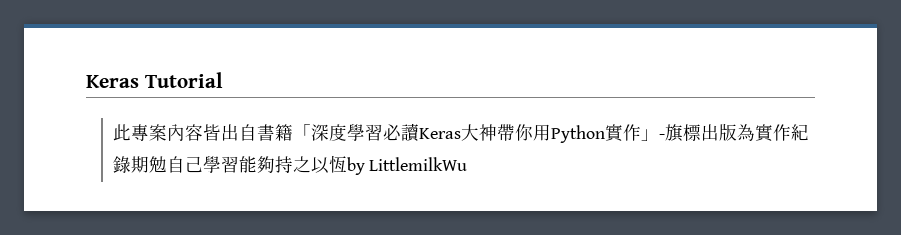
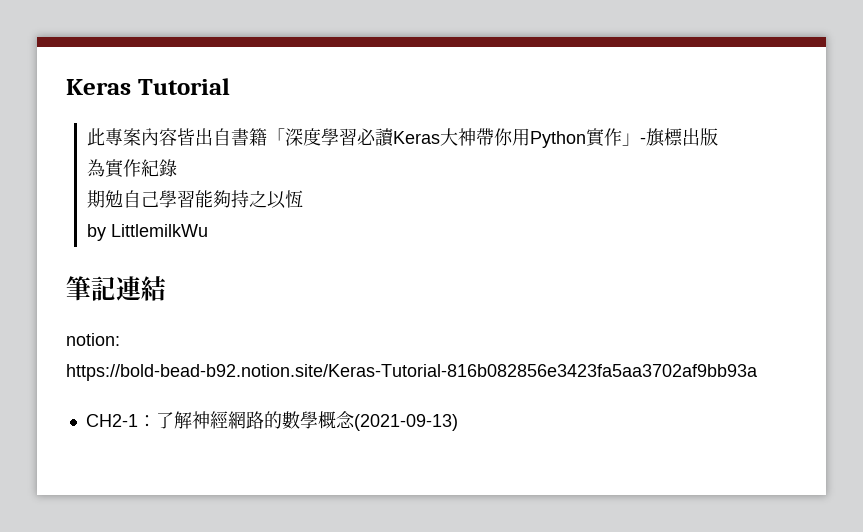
- 此專案內容皆出自書籍「深度學習必讀Keras大神帶你用Python實作」-旗標出版為實作紀錄期勉自己學習能夠持之以恆by LittlemilkWu
+ 此專案內容皆出自書籍「深度學習必讀Keras大神帶你用Python實作」-旗標出版
+ 為實作紀錄
+ 期勉自己學習能夠持之以恆
+ by LittlemilkWu
+ 筆記連結
+ notion: https://bold-bead-b92.notion.site/Keras-Tutorial-816b082856e3423fa5aa3702af9bb93a
+ CH2-1：了解神經網路的數學概念(2021-09-13)

